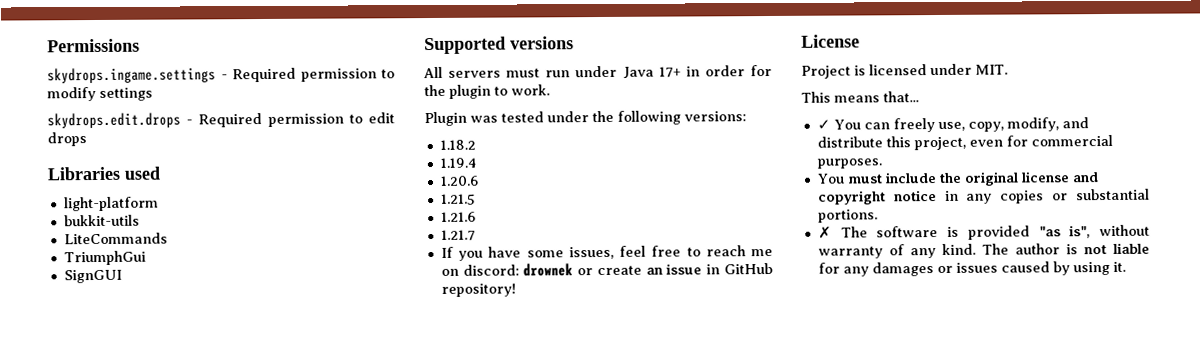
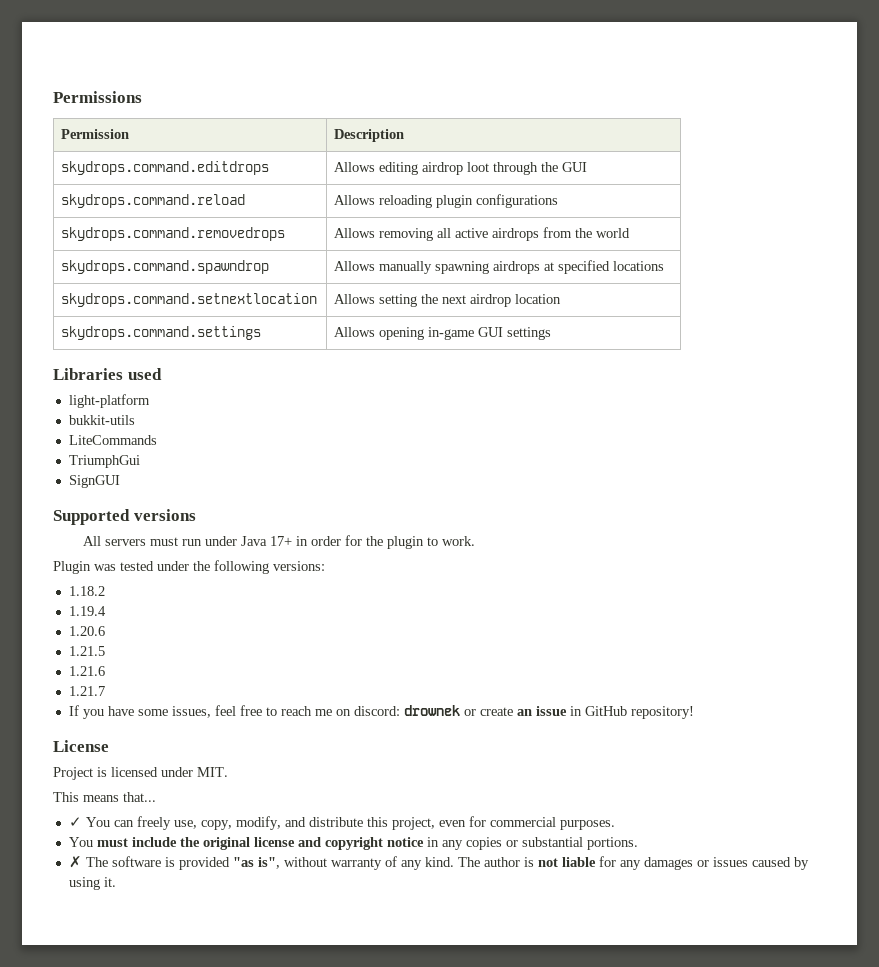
- skydrops.ingame.settings - Required permission to modify settings
- skydrops.edit.drops - Required permission to edit drops
+ Permission | Description
+ skydrops.command.editdrops | Allows editing airdrop loot through the GUI
+ skydrops.command.reload | Allows reloading plugin configurations
+ skydrops.command.removedrops | Allows removing all active airdrops from the world
+ skydrops.command.spawndrop | Allows manually spawning airdrops at specified locations
+ skydrops.command.setnextlocation | Allows setting the next airdrop location
+ skydrops.command.settings | Allows opening in-game GUI settings

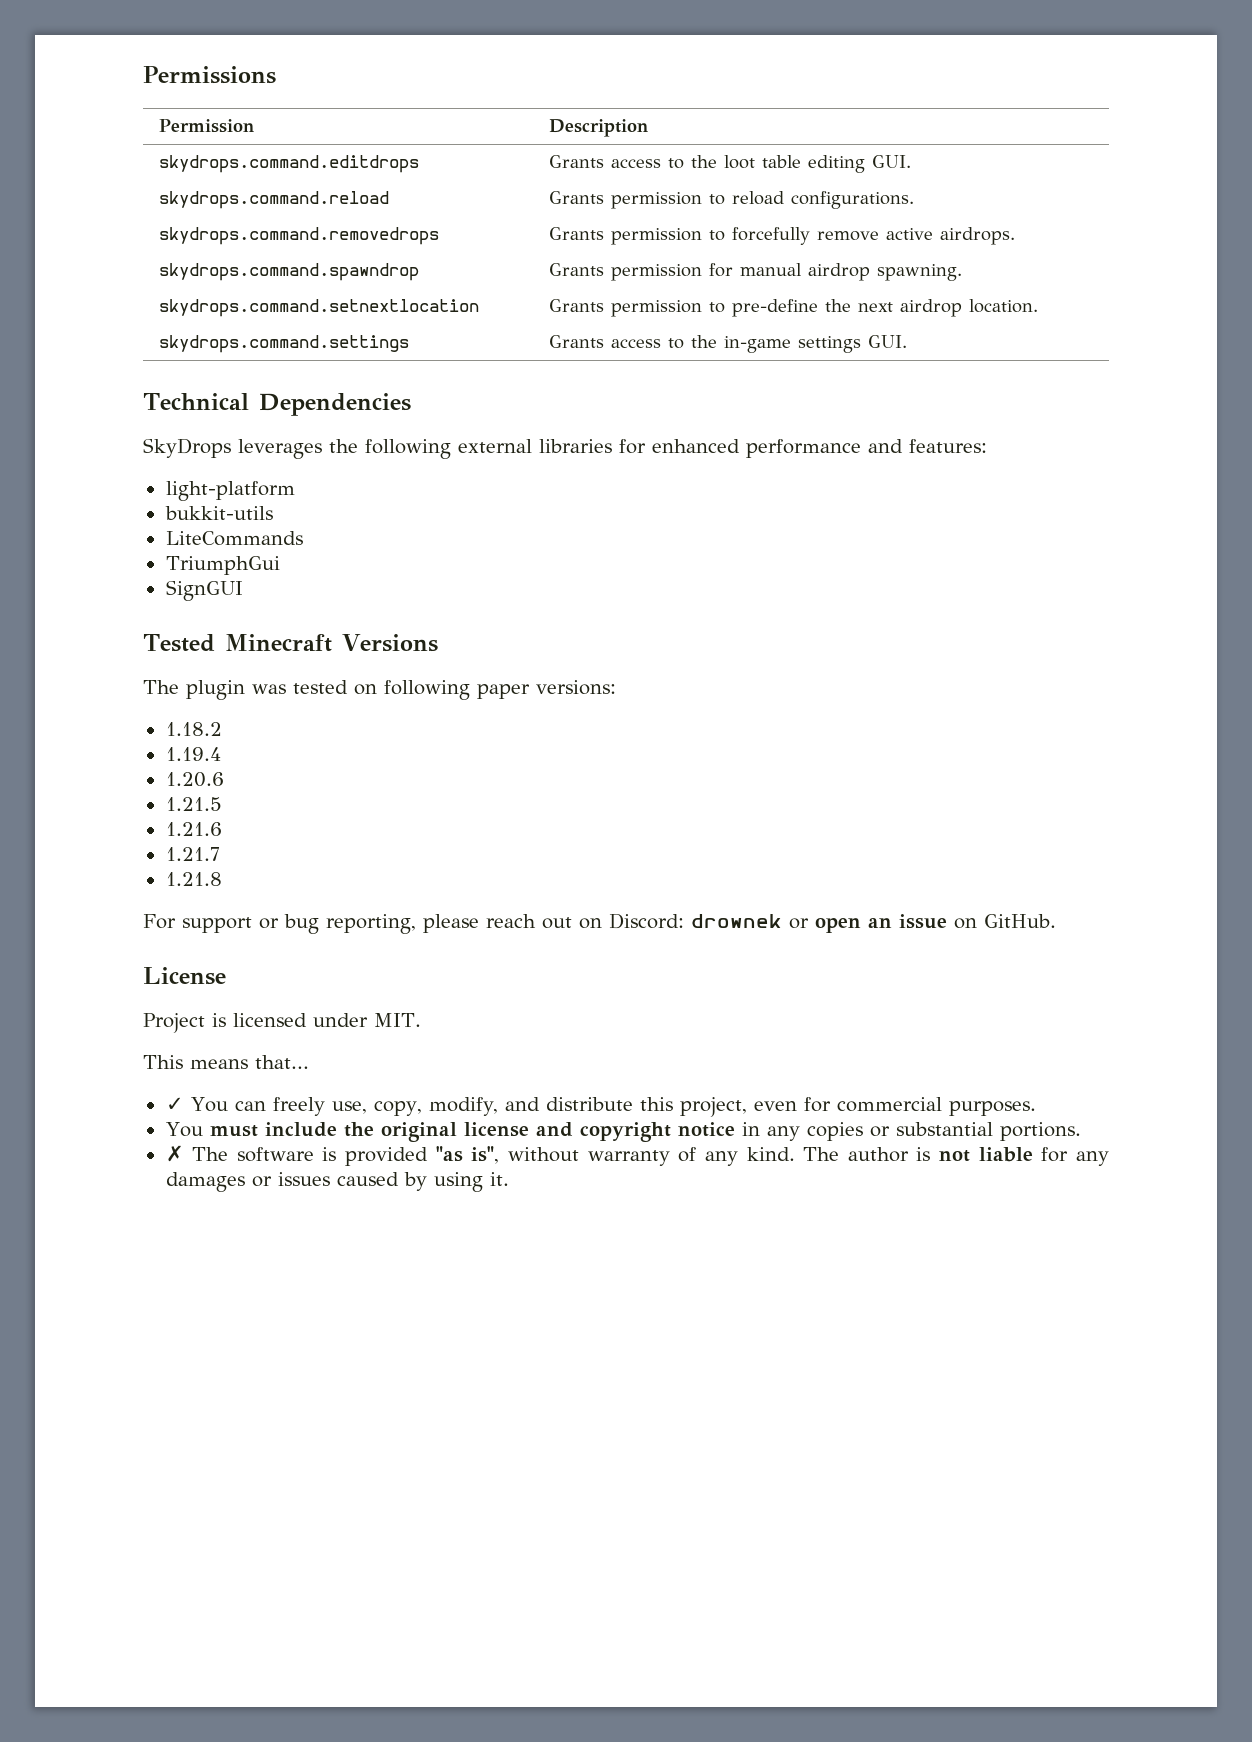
- skydrops.command.editdrops | Allows editing airdrop loot through the GUI
- skydrops.command.reload | Allows reloading plugin configurations
- skydrops.command.removedrops | Allows removing all active airdrops from the world
- skydrops.command.spawndrop | Allows manually spawning airdrops at specified locations
- skydrops.command.setnextlocation | Allows setting the next airdrop location
+ skydrops.command.editdrops | Grants access to the loot table editing GUI.
+ skydrops.command.reload | Grants permission to reload configurations.
+ skydrops.command.removedrops | Grants permission to forcefully remove active airdrops.
+ skydrops.command.spawndrop | Grants permission for manual airdrop spawning.
+ skydrops.command.setnextlocation | Grants permission to pre-define the next airdrop location.
- skydrops.command.settings | Allows opening in-game GUI settings
- Libraries used
+ skydrops.command.settings | Grants access to the in-game settings GUI.
+ Technical Dependencies
+ SkyDrops leverages the following external libraries for enhanced performance and features:
- Supported versions
- All servers must run under Java 17+ in order for the plugin to work.
- Plugin was tested under the following versions:
+ Tested Minecraft Versions
+ The plugin was tested on following paper versions:
- If you have some issues, feel free to reach me on discord: drownek or create an issue in GitHub repository!
+ 1.21.8
+ For support or bug reporting, please reach out on Discord: drownek or open an issue on GitHub.

